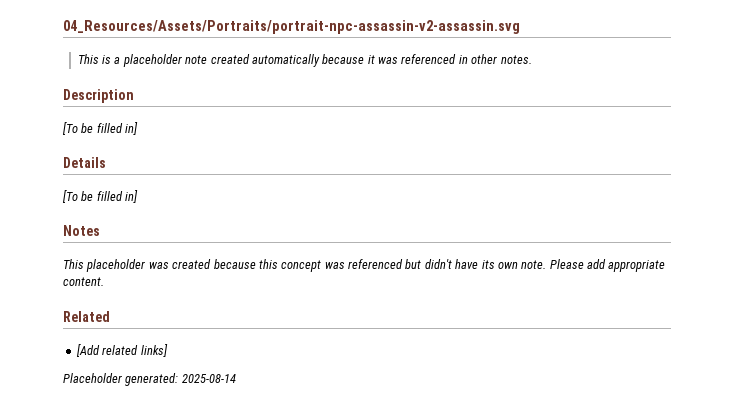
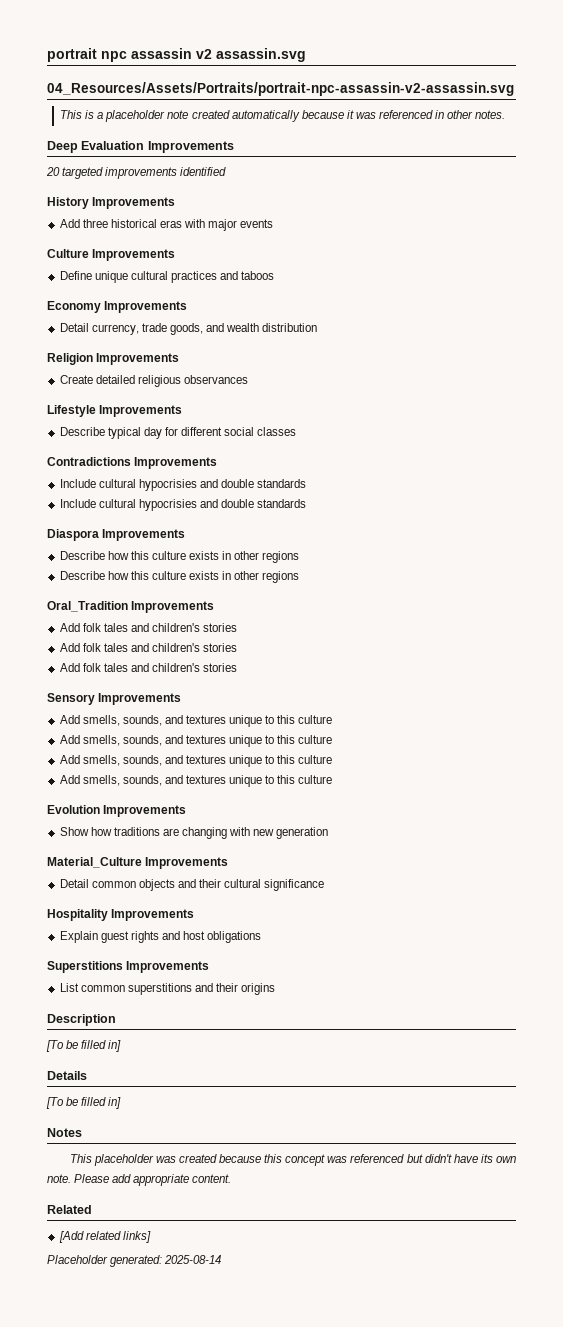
+ portrait npc assassin v2 assassin.svg
+ Deep Evaluation Improvements
+ 20 targeted improvements identified
+ History Improvements
+ Add three historical eras with major events
+ Culture Improvements
+ Define unique cultural practices and taboos
+ Economy Improvements
+ Detail currency, trade goods, and wealth distribution
+ Religion Improvements
+ Create detailed religious observances
+ Lifestyle Improvements
+ Describe typical day for different social classes
+ Contradictions Improvements
+ Include cultural hypocrisies and double standards
+ Include cultural hypocrisies and double standards
+ Diaspora Improvements
+ Describe how this culture exists in other regions
+ Describe how this culture exists in other regions
+ Oral_Tradition Improvements
+ Add folk tales and children's stories
+ Add folk tales and children's stories
+ Add folk tales and children's stories
+ Sensory Improvements
+ Add smells, sounds, and textures unique to this culture
+ Add smells, sounds, and textures unique to this culture
+ Add smells, sounds, and textures unique to this culture
+ Add smells, sounds, and textures unique to this culture
+ Evolution Improvements
+ Show how traditions are changing with new generation
+ Material_Culture Improvements
+ Detail common objects and their cultural significance
+ Hospitality Improvements
+ Explain guest rights and host obligations
+ Superstitions Improvements
+ List common superstitions and their origins

